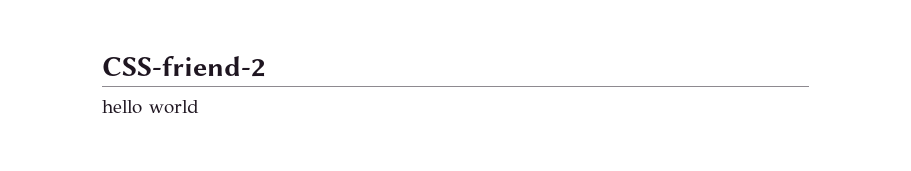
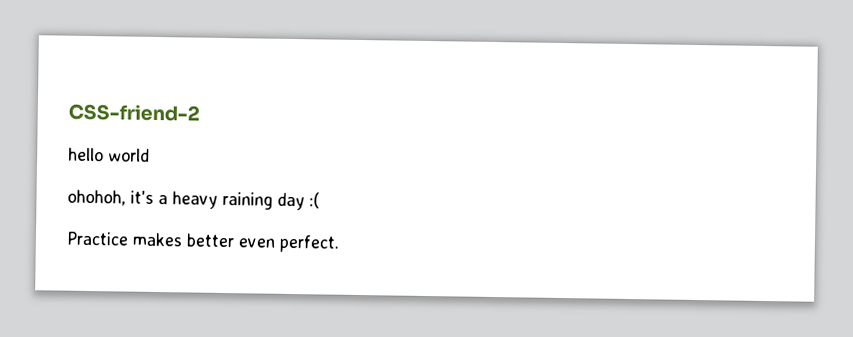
+ ohohoh, it's a heavy raining day :(
+ Practice makes better even perfect.

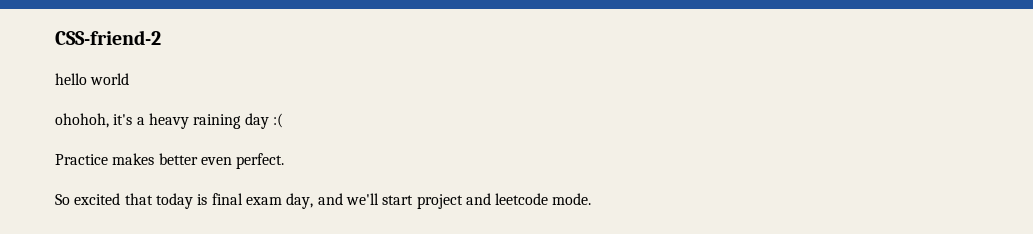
+ So excited that today is final exam day, and we'll start project and leetcode mode.

